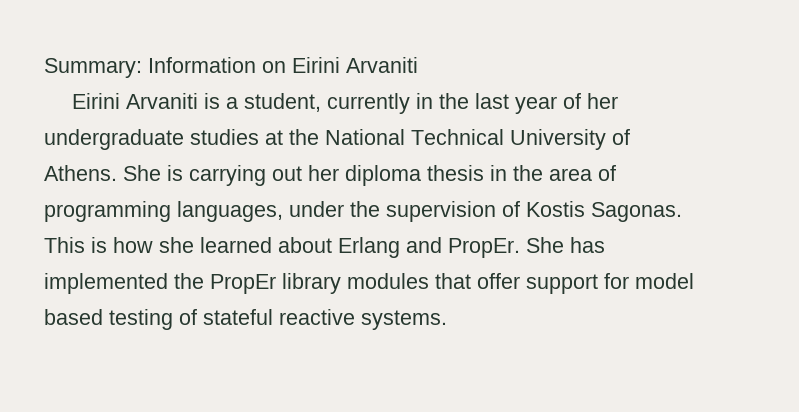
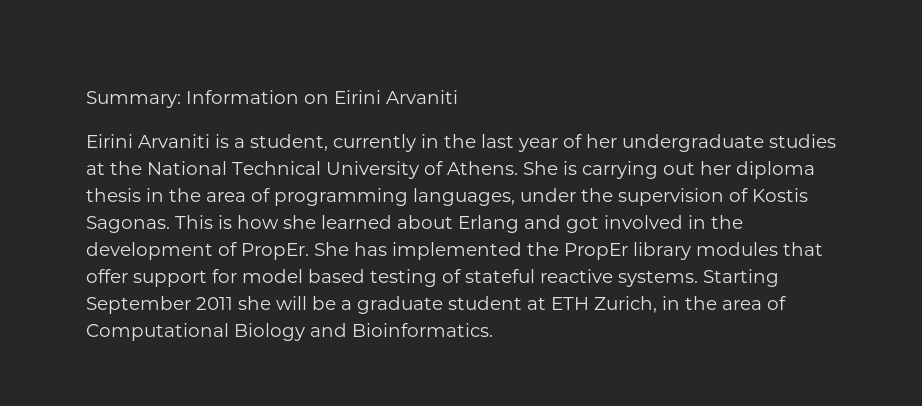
- This is how she learned about Erlang and PropEr.
+ This is how she learned about Erlang and got involved in the development of PropEr.
+ Starting September 2011 she will be a graduate student at ETH Zurich, in the area of Computational Biology and Bioinformatics.

